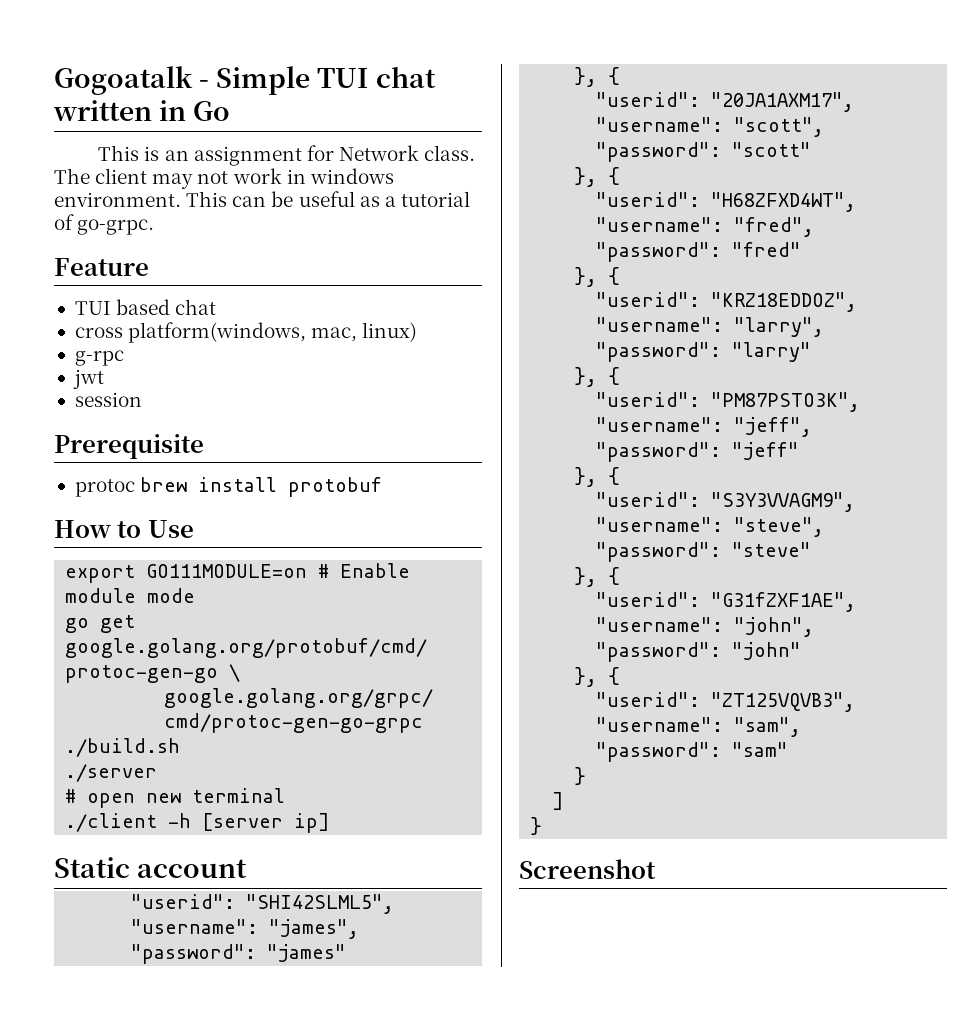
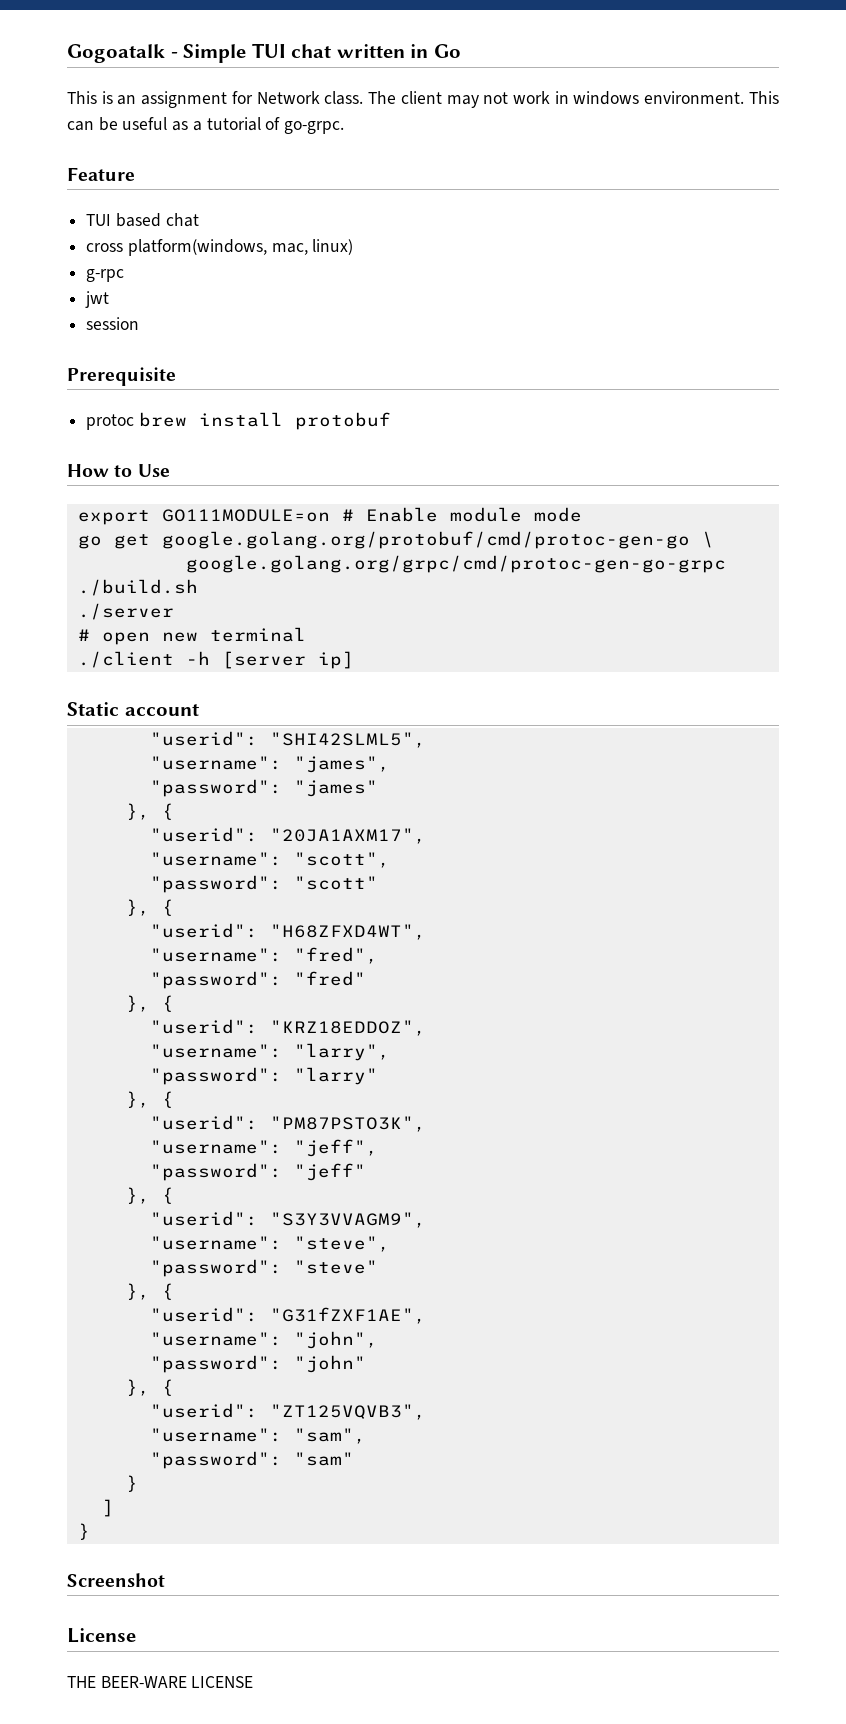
+ License
+ THE BEER-WARE LICENSE

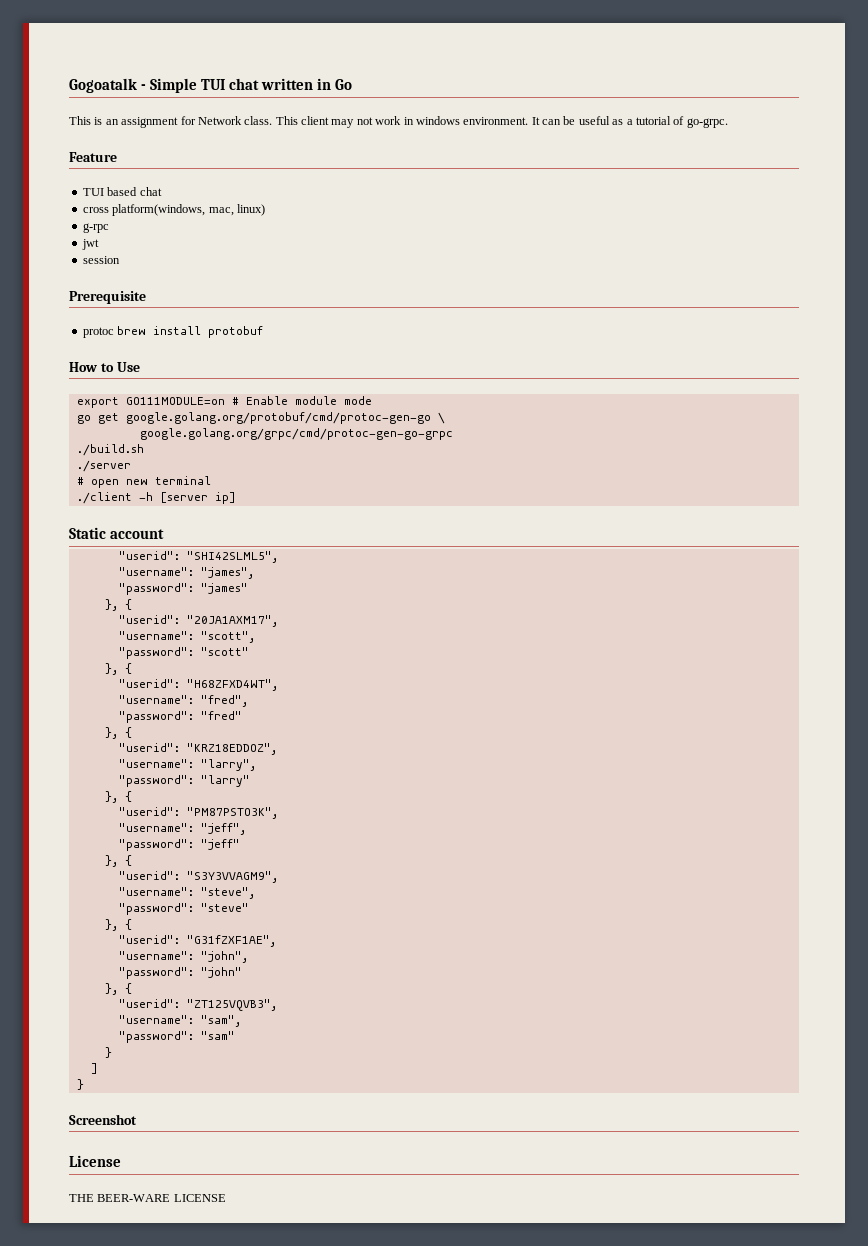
- The client may not work in windows environment.
+ This client may not work in windows environment.
- This can be useful as a tutorial of go-grpc.
+ It can be useful as a tutorial of go-grpc.

